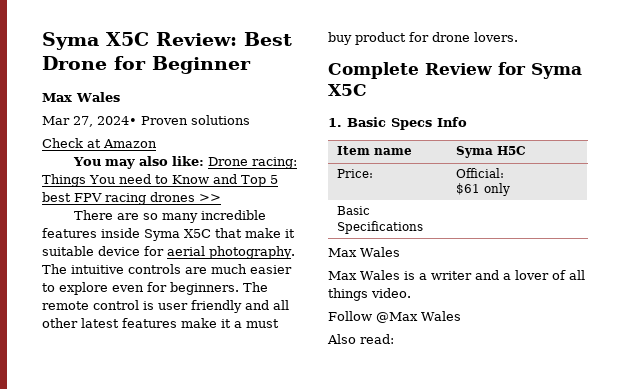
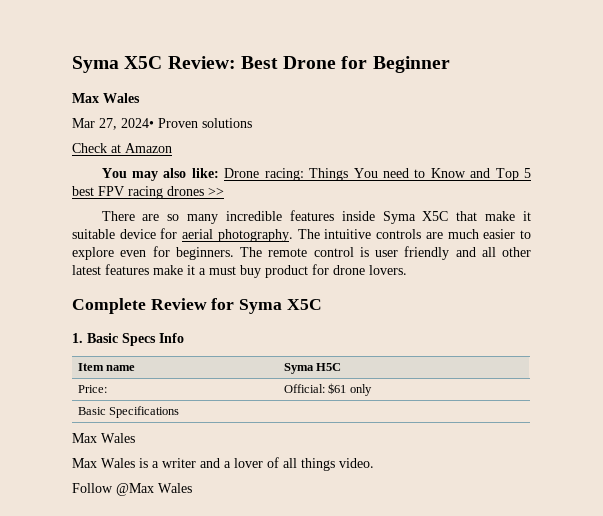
- Also read:

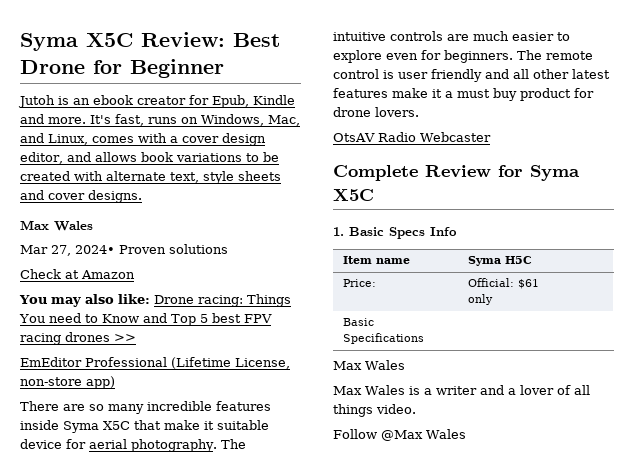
+ Jutoh is an ebook creator for Epub, Kindle and more. It's fast, runs on Windows, Mac, and Linux, comes with a cover design editor, and allows book variations to be created with alternate text, style sheets and cover designs.
+ EmEditor Professional (Lifetime License, non-store app)
+ OtsAV Radio Webcaster

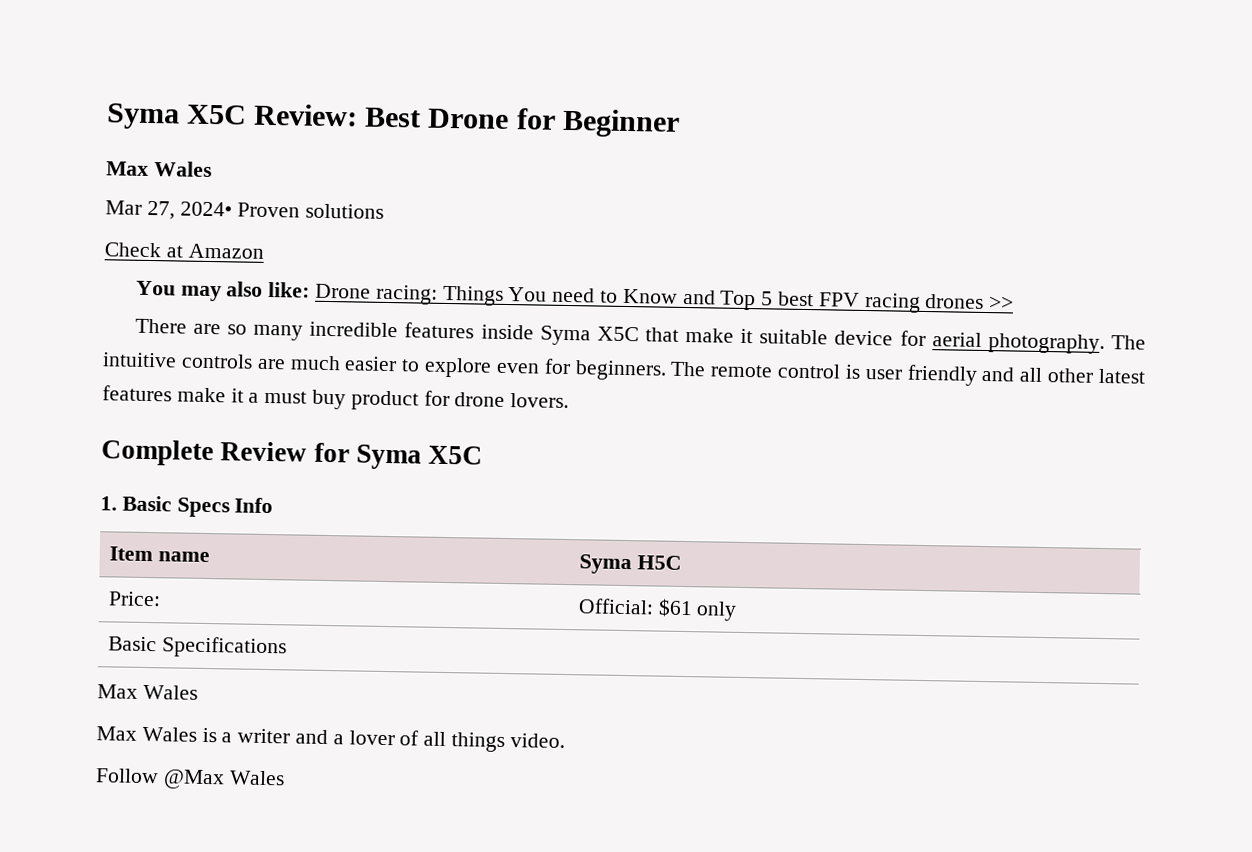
- Jutoh is an ebook creator for Epub, Kindle and more. It's fast, runs on Windows, Mac, and Linux, comes with a cover design editor, and allows book variations to be created with alternate text, style sheets and cover designs.
- EmEditor Professional (Lifetime License, non-store app)
- OtsAV Radio Webcaster

